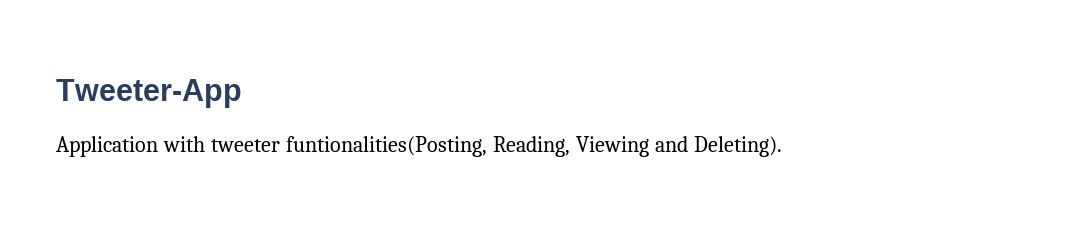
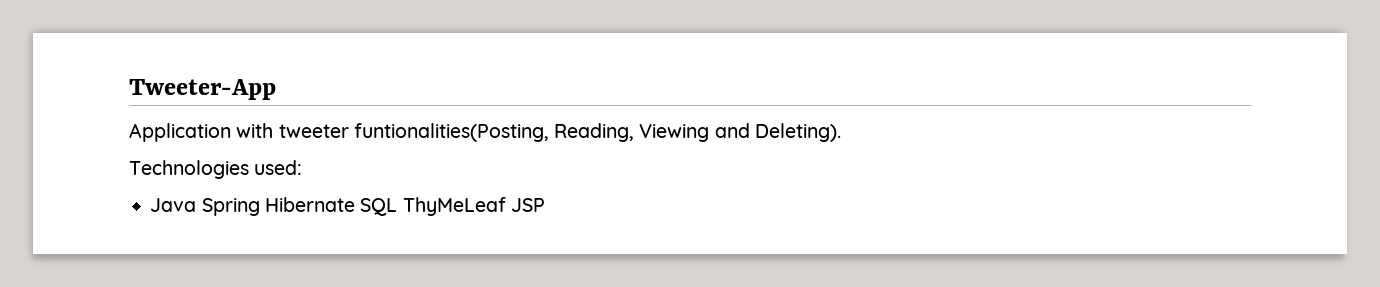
+ Technologies used:
+ Java Spring Hibernate SQL ThyMeLeaf JSP

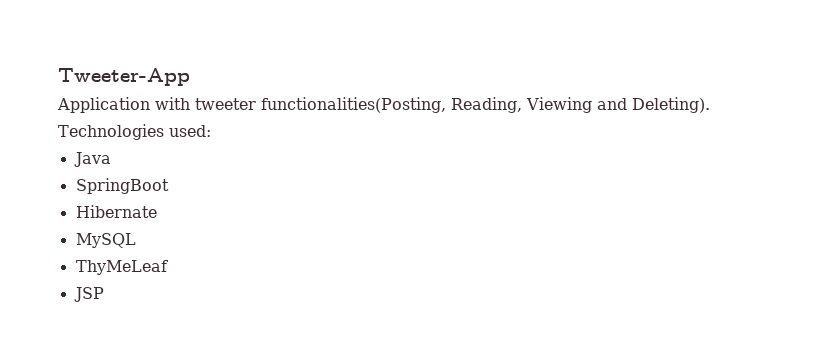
- Application with tweeter funtionalities(Posting, Reading, Viewing and Deleting).
+ Application with tweeter functionalities(Posting, Reading, Viewing and Deleting).
- Java Spring Hibernate SQL ThyMeLeaf JSP
+ Java
+ SpringBoot
+ Hibernate
+ MySQL
+ ThyMeLeaf
+ JSP

